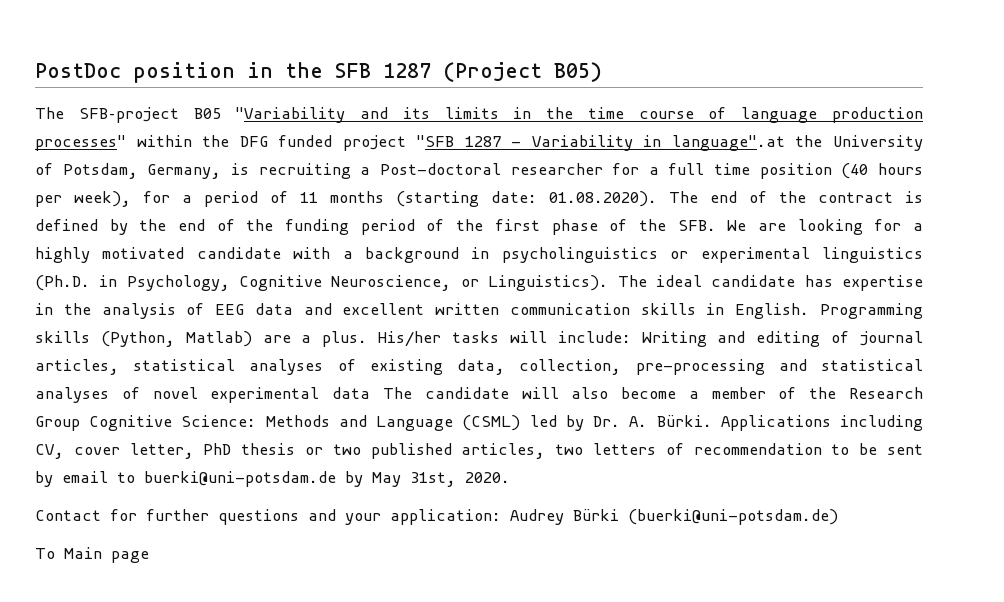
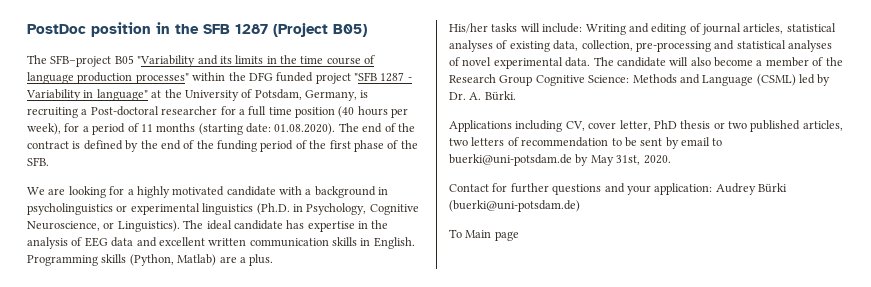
- The SFB–project B05 "Variability and its limits in the time course of language production processes" within the DFG funded project "SFB 1287 - Variability in language".at the University of Potsdam, Germany, is recruiting a Post-doctoral researcher for a full time position (40 hours per week), for a period of 11 months (starting date:
+ The SFB–project B05 "Variability and its limits in the time course of language production processes" within the DFG funded project "SFB 1287 - Variability in language" at the University of Potsdam, Germany, is recruiting a Post-doctoral researcher for a full time position (40 hours per week), for a period of 11 months (starting date:
- 01.08.2020). The end of the contract is defined by the end of the funding period of the first phase of the SFB. We are looking for a highly motivated candidate with a background in psycholinguistics or experimental linguistics (Ph.D. in Psychology, Cognitive Neuroscience, or Linguistics).
+ 01.08.2020). The end of the contract is defined by the end of the funding period of the first phase of the SFB.
+ We are looking for a highly motivated candidate with a background in psycholinguistics or experimental linguistics (Ph.D. in Psychology, Cognitive Neuroscience, or Linguistics).
- Programming skills (Python, Matlab) are a plus. His/her tasks will include:
+ Programming skills (Python, Matlab) are a plus.
+ His/her tasks will include:
- Writing and editing of journal articles, statistical analyses of existing data, collection, pre-processing and statistical analyses of novel experimental data The candidate will also become a member of the Research Group Cognitive Science:
+ Writing and editing of journal articles, statistical analyses of existing data, collection, pre-processing and statistical analyses of novel experimental data. The candidate will also become a member of the Research Group Cognitive Science:
- Methods and Language (CSML) led by Dr. A. Bürki. Applications including CV, cover letter, PhD thesis or two published articles, two letters of recommendation to be sent by email to buerki@uni-potsdam.de by May 31st, 2020.
+ Methods and Language (CSML) led by Dr. A. Bürki.
+ Applications including CV, cover letter, PhD thesis or two published articles, two letters of recommendation to be sent by email to buerki@uni-potsdam.de by May 31st, 2020.

